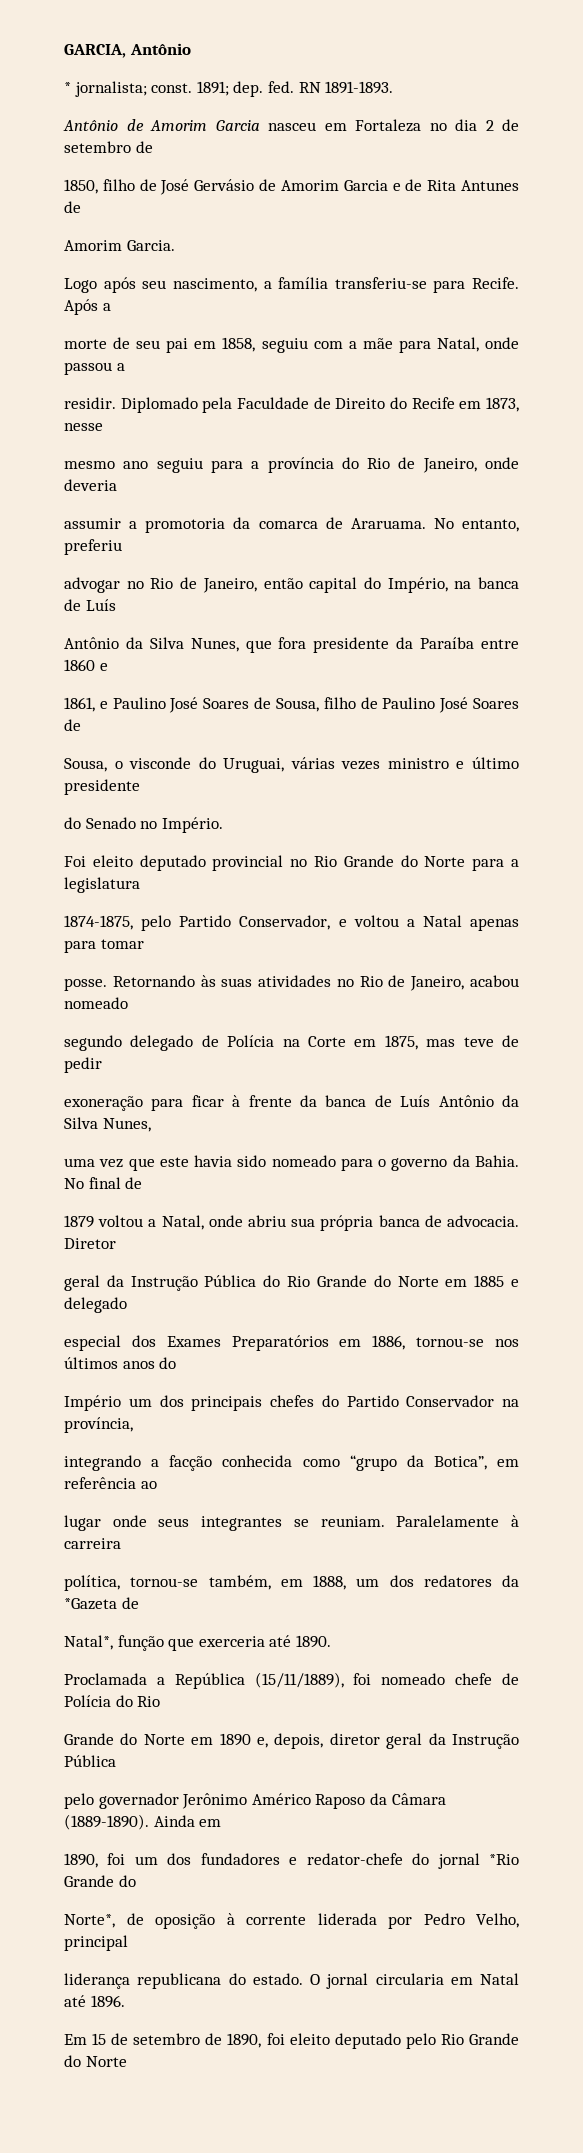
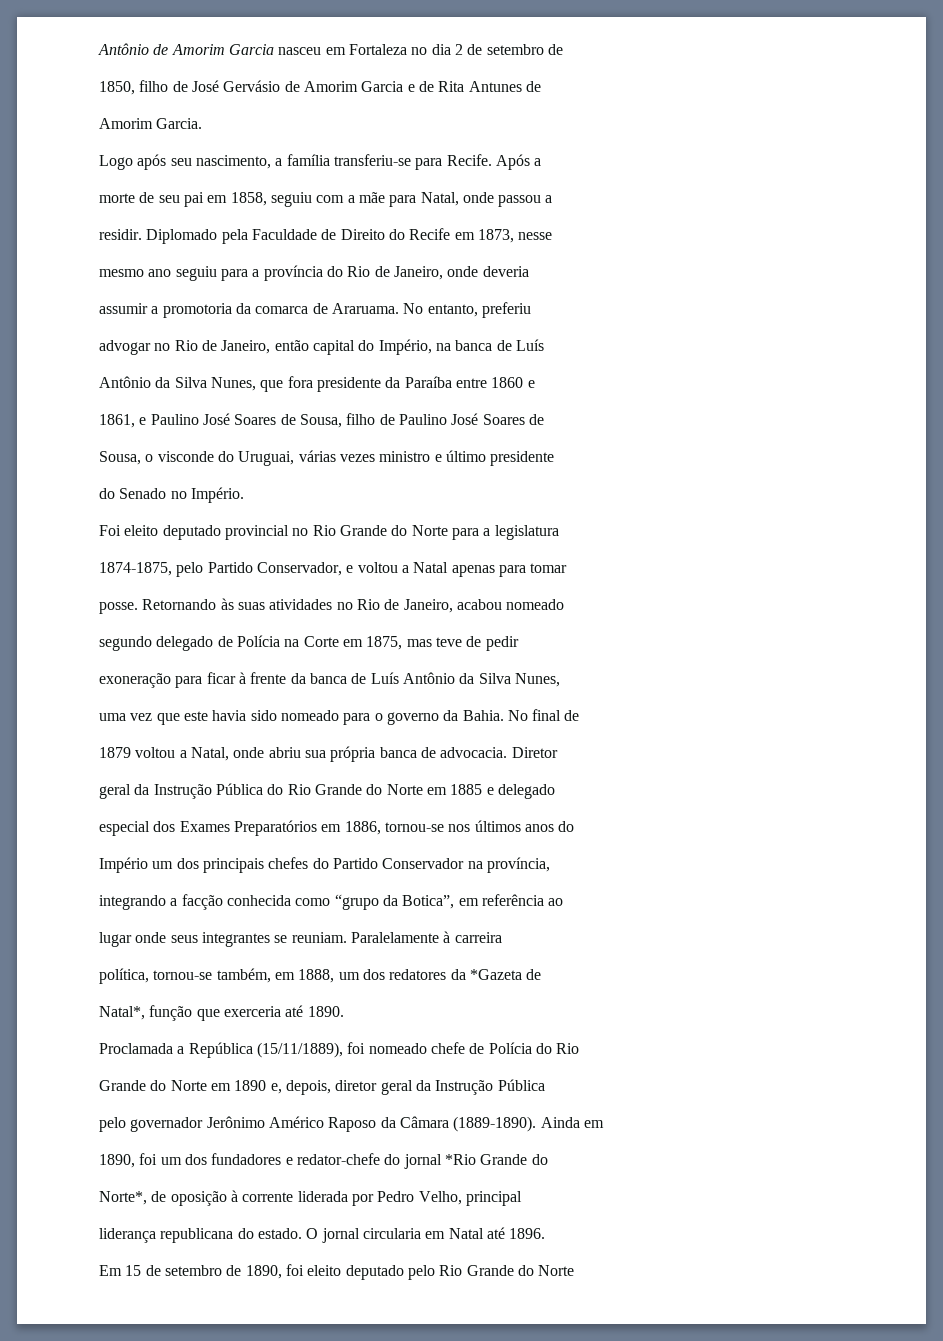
- GARCIA, Antônio
- * jornalista; const. 1891; dep. fed. RN 1891-1893.

